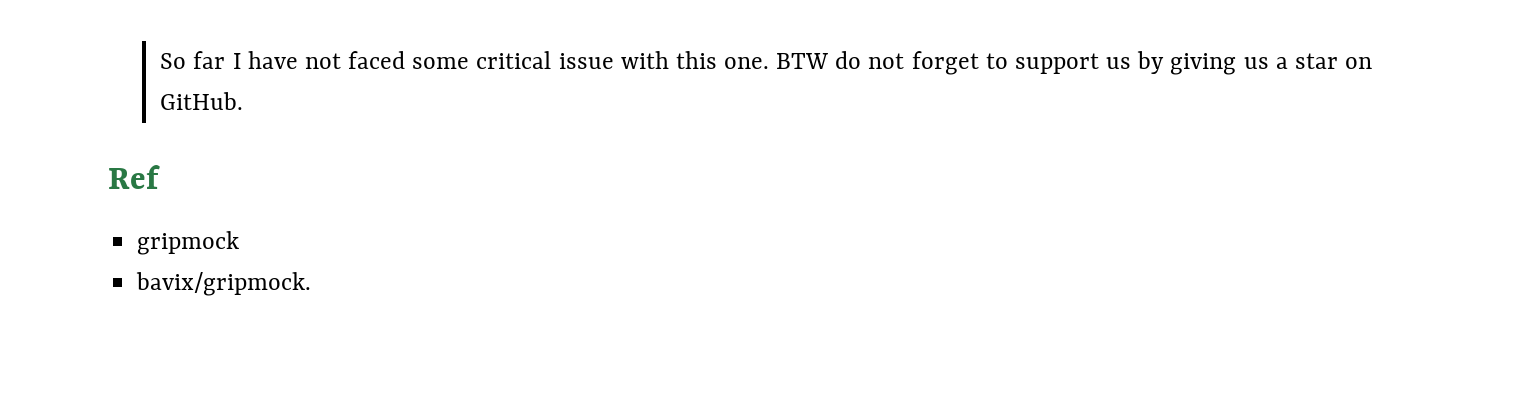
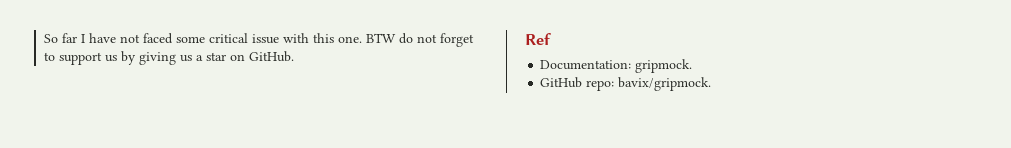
- gripmock
- bavix/gripmock.
+ Documentation: gripmock.
+ GitHub repo: bavix/gripmock.

